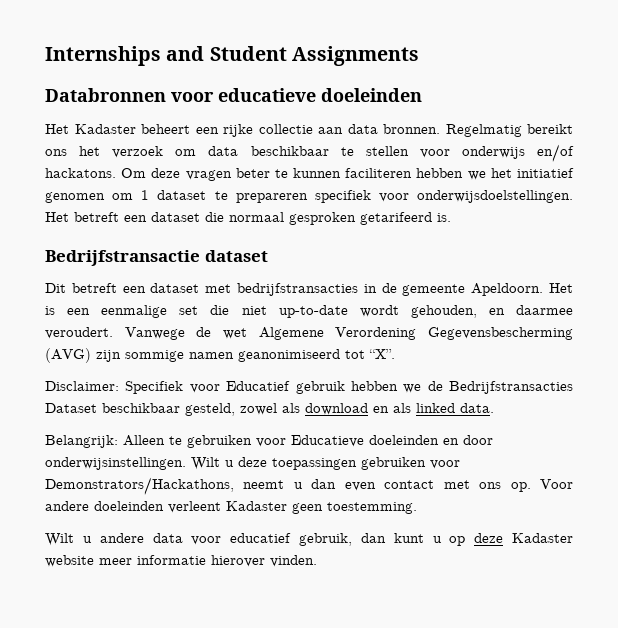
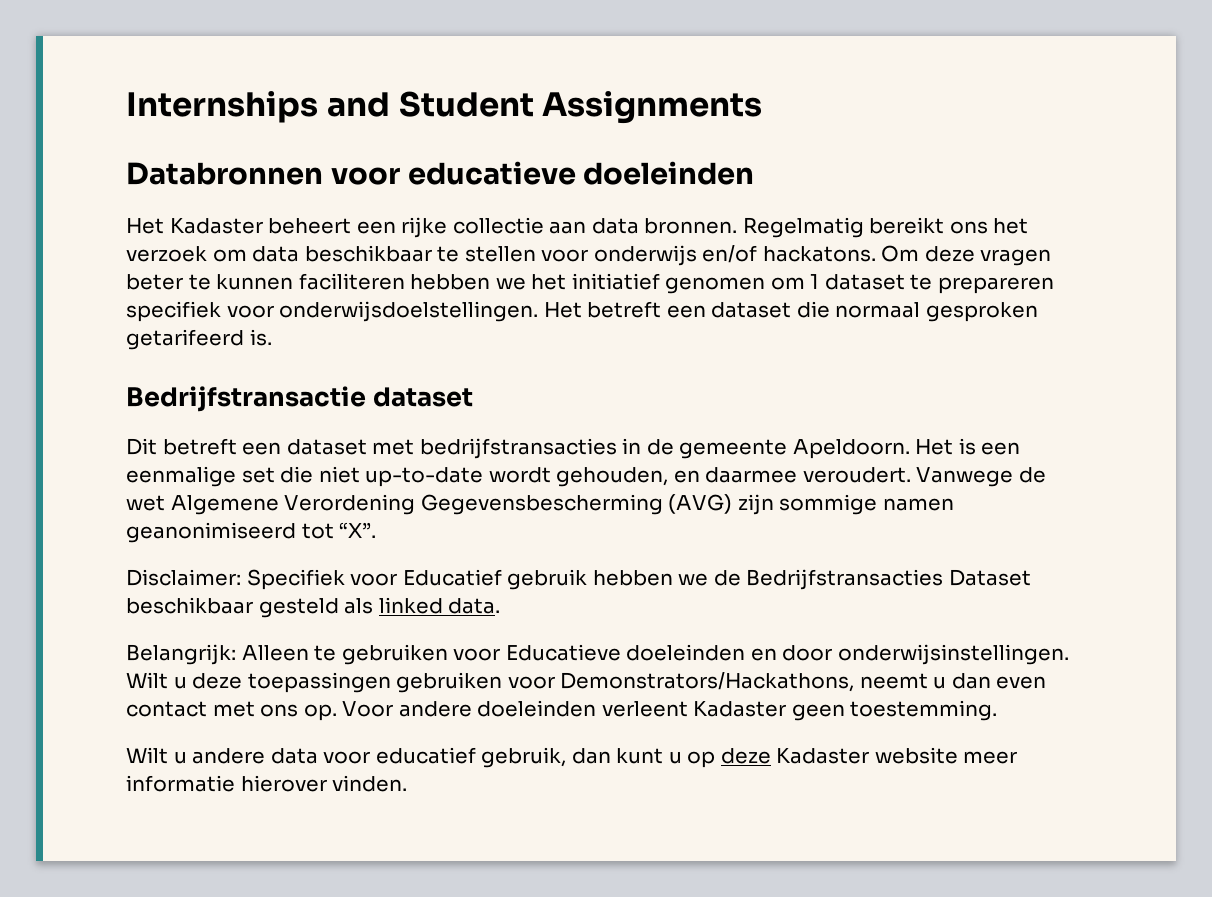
- Disclaimer: Specifiek voor Educatief gebruik hebben we de Bedrijfstransacties Dataset beschikbaar gesteld, zowel als download en als linked data.
+ Disclaimer: Specifiek voor Educatief gebruik hebben we de Bedrijfstransacties Dataset beschikbaar gesteld als linked data.

